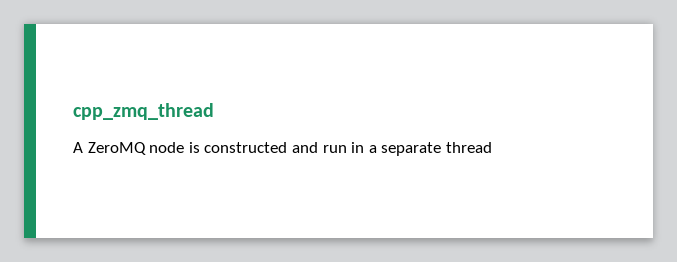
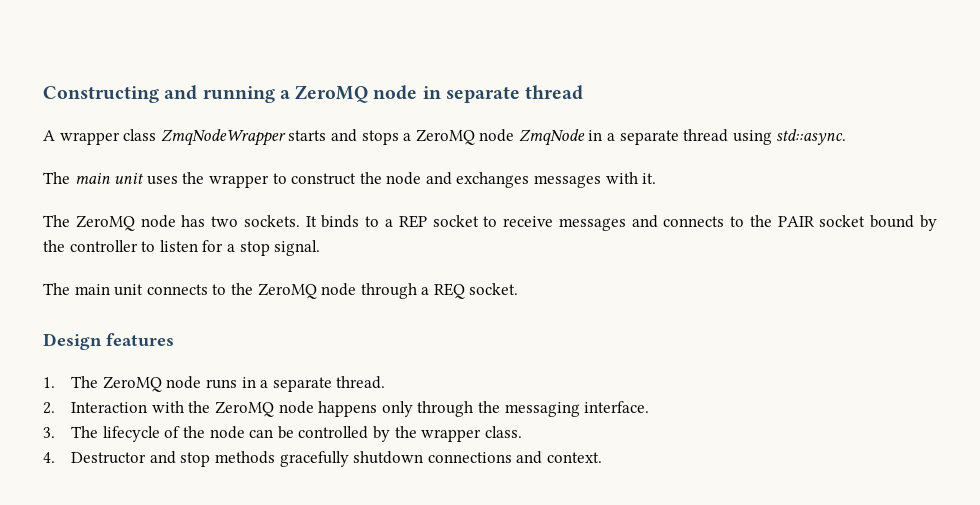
- cpp_zmq_thread
- A ZeroMQ node is constructed and run in a separate thread
+ Constructing and running a ZeroMQ node in separate thread
+ A wrapper class ZmqNodeWrapper starts and stops a ZeroMQ node ZmqNode in a separate thread using std::async.
+ The main unit uses the wrapper to construct the node and exchanges messages with it.
+ The ZeroMQ node has two sockets. It binds to a REP socket to receive messages and connects to the PAIR socket bound by the controller to listen for a stop signal.
+ The main unit connects to the ZeroMQ node through a REQ socket.
+ Design features
+ 1. The ZeroMQ node runs in a separate thread.
+ 2. Interaction with the ZeroMQ node happens only through the messaging interface.
+ 3. The lifecycle of the node can be controlled by the wrapper class.
+ 4. Destructor and stop methods gracefully shutdown connections and context.

